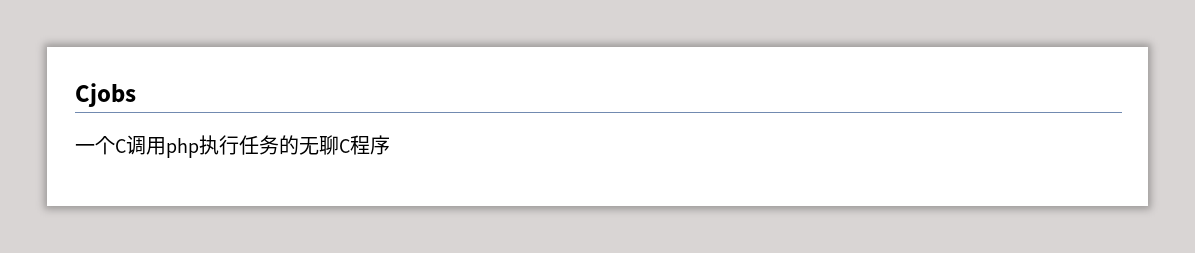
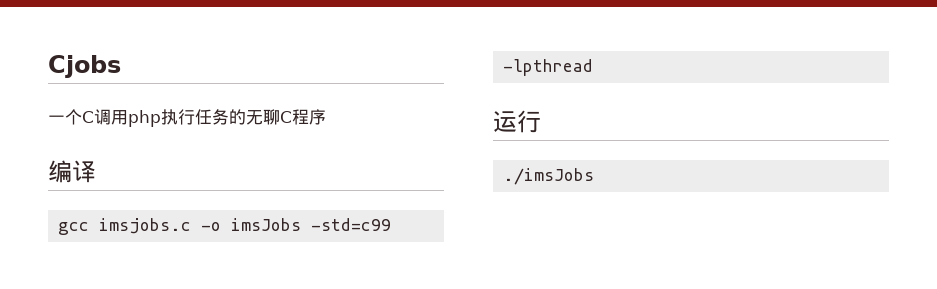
+ 编译
+ gcc imsjobs.c -o imsJobs -std=c99 -lpthread
+ 运行
+ ./imsJobs

